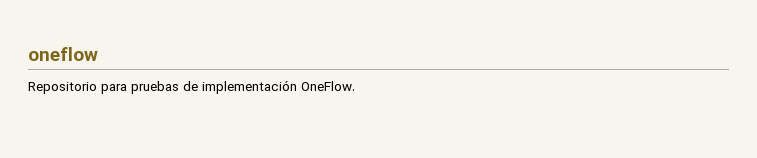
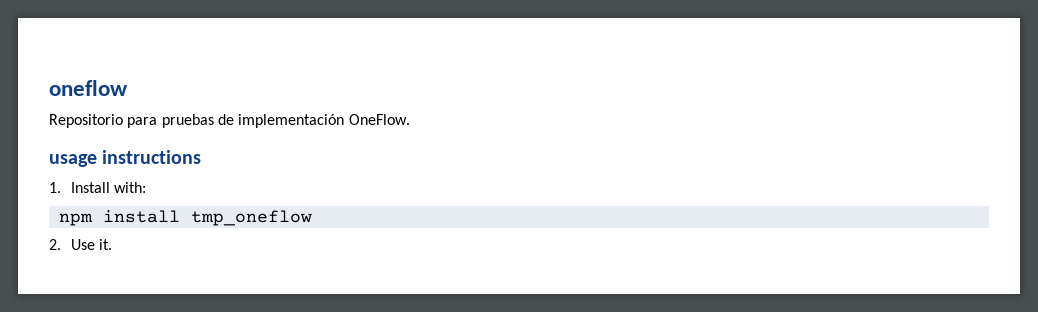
+ usage instructions
+ 1. Install with:
+ npm install tmp_oneflow
+ 2. Use it.

